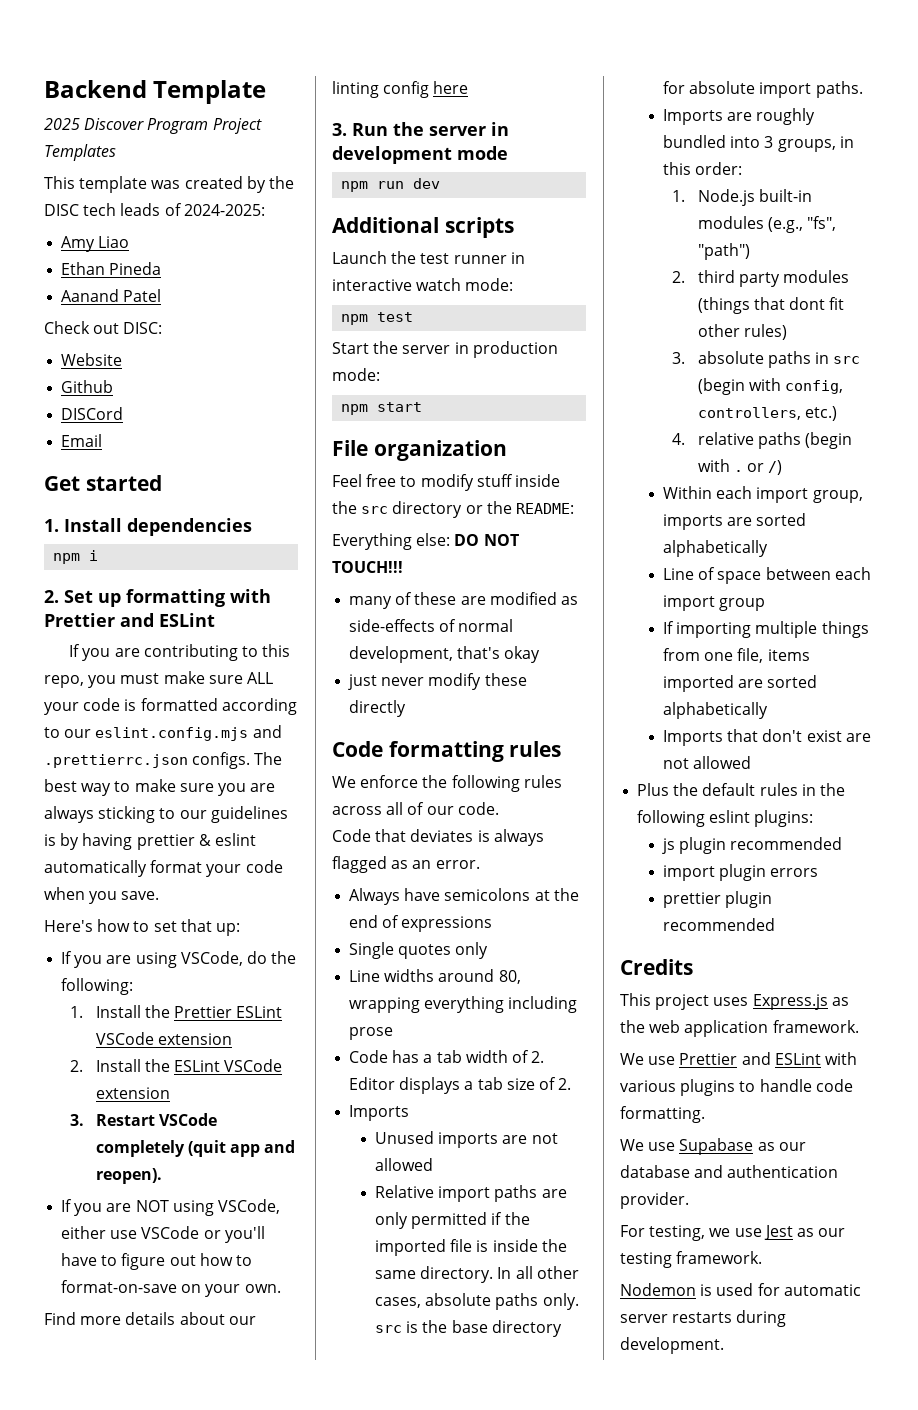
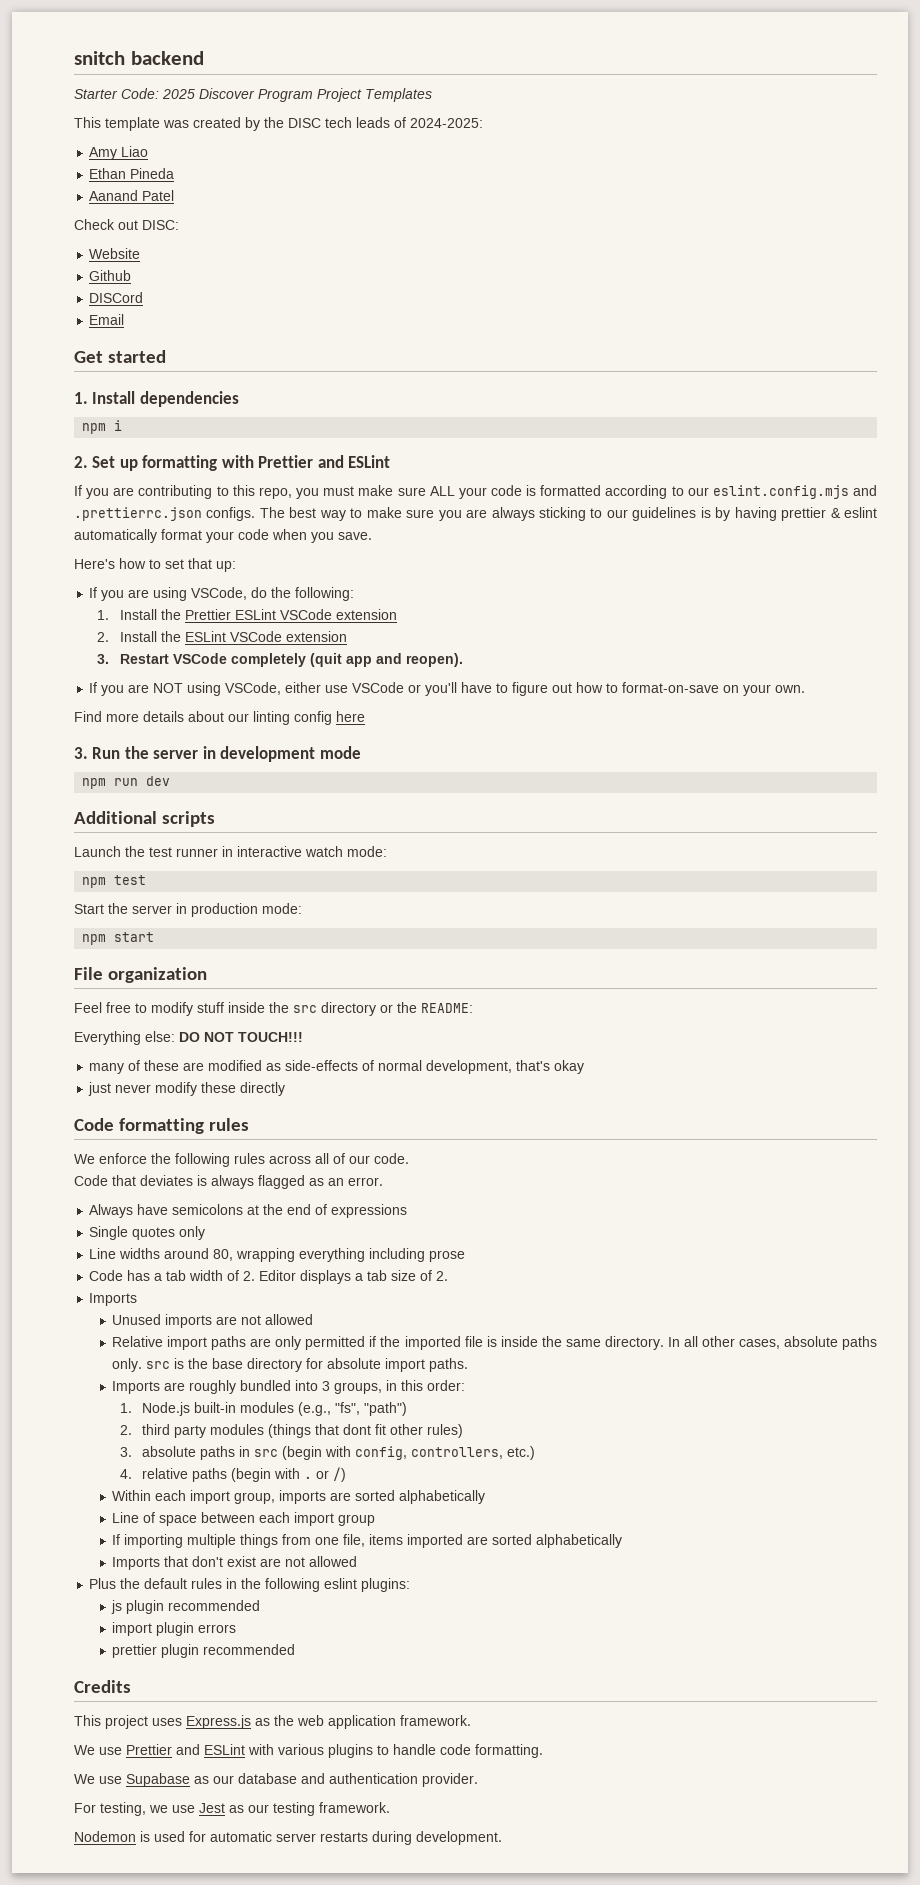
- Backend Template
- 2025 Discover Program Project Templates
+ snitch backend
+ Starter Code: 2025 Discover Program Project Templates

